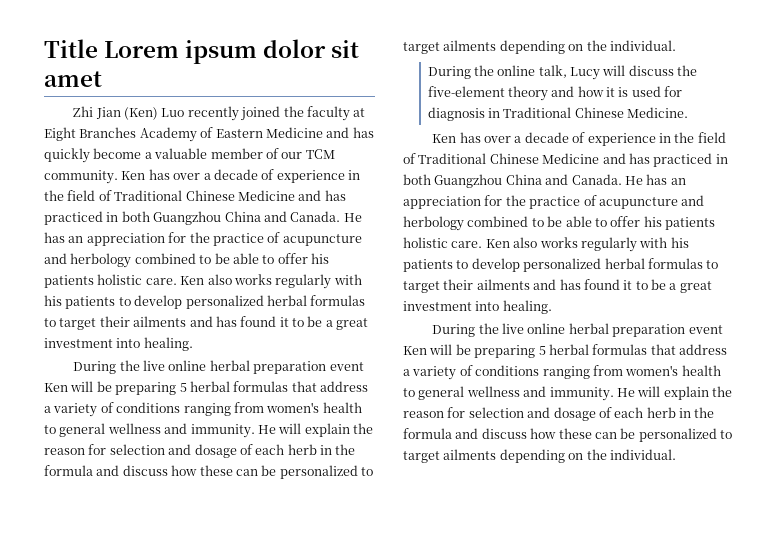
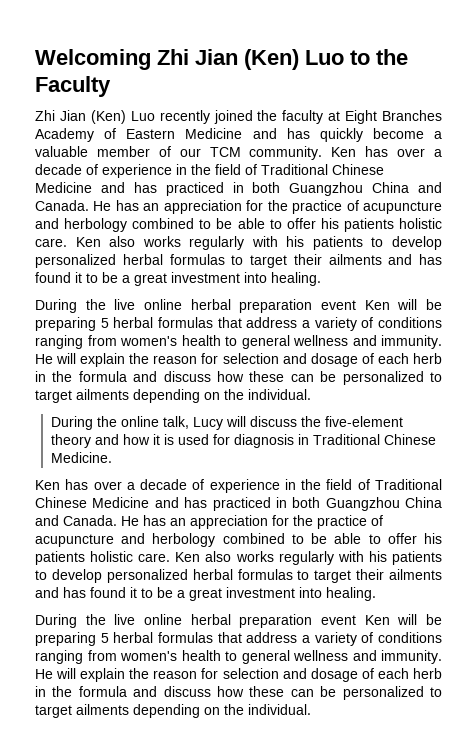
- Title Lorem ipsum dolor sit amet
+ Welcoming Zhi Jian (Ken) Luo to the Faculty

